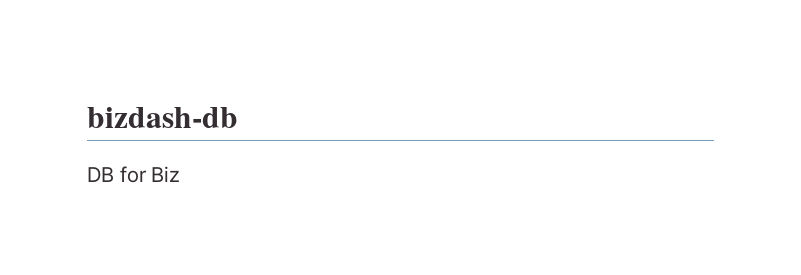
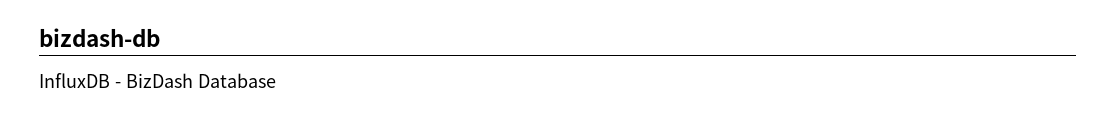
- DB for Biz
+ InfluxDB - BizDash Database

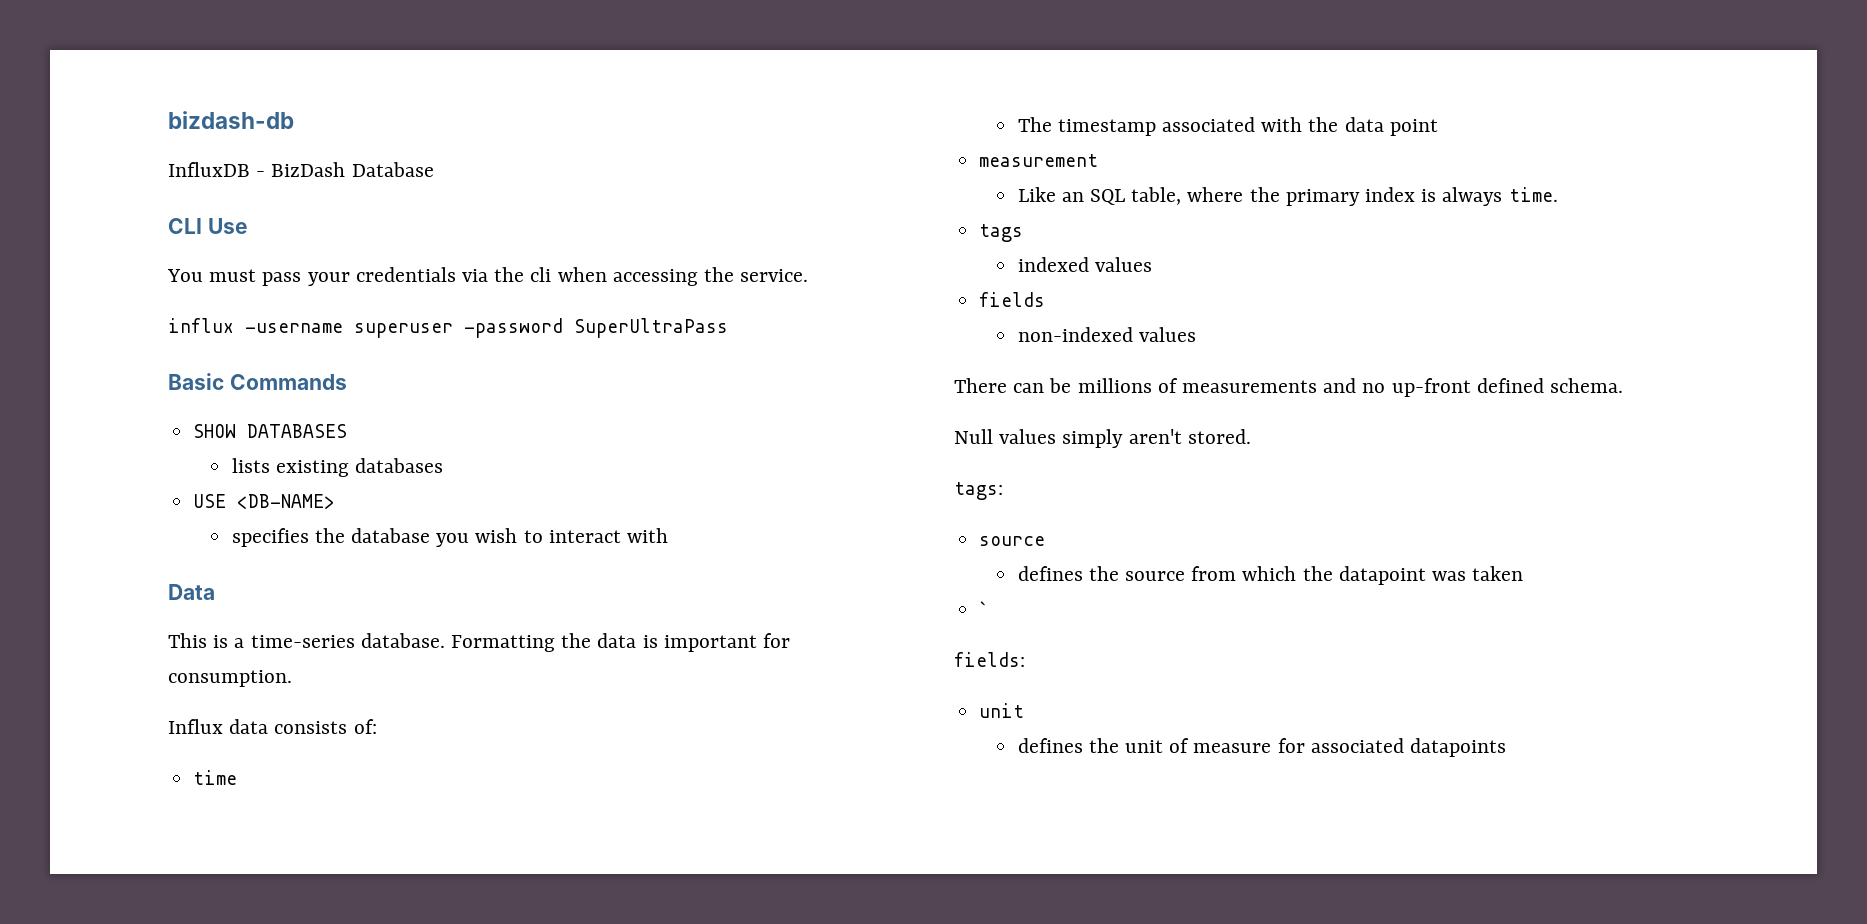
+ CLI Use
+ You must pass your credentials via the cli when accessing the service.
+ influx -username superuser -password SuperUltraPass
+ Basic Commands
+ SHOW DATABASES
+ lists existing databases
+ USE <DB-NAME>
+ specifies the database you wish to interact with
+ Data
+ This is a time-series database. Formatting the data is important for consumption.
+ Influx data consists of:
+ time
+ The timestamp associated with the data point
+ measurement
+ Like an SQL table, where the primary index is always time.
+ tags
+ indexed values
+ fields
+ non-indexed values
+ There can be millions of measurements and no up-front defined schema.
+ Null values simply aren't stored.
+ tags:
+ source
+ defines the source from which the datapoint was taken
+ `
+ fields:
+ unit
+ defines the unit of measure for associated datapoints

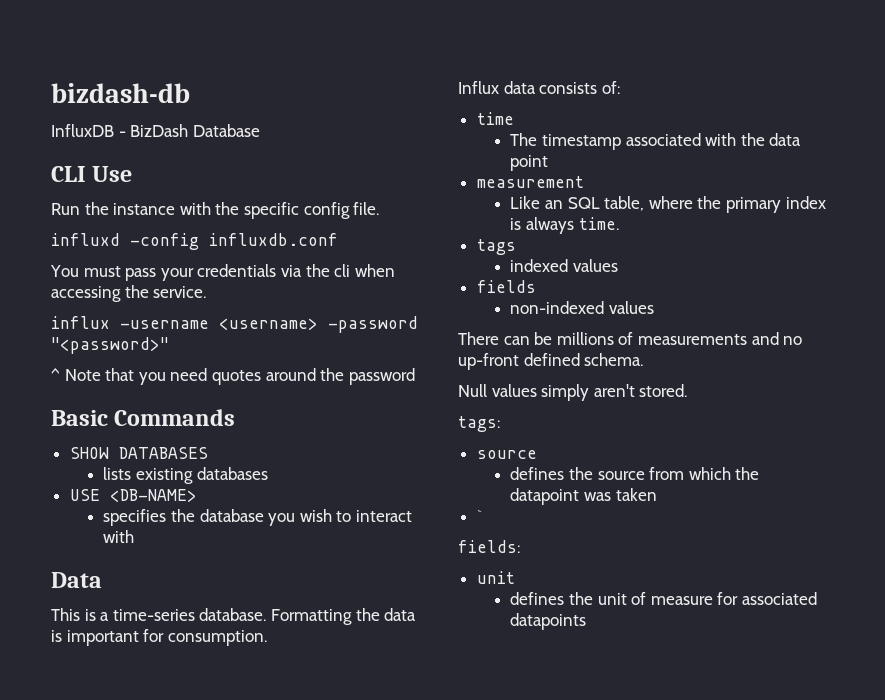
+ Run the instance with the specific config file.
+ influxd -config influxdb.conf
- influx -username superuser -password SuperUltraPass
+ influx -username <username> -password "<password>"
+ ^ Note that you need quotes around the password

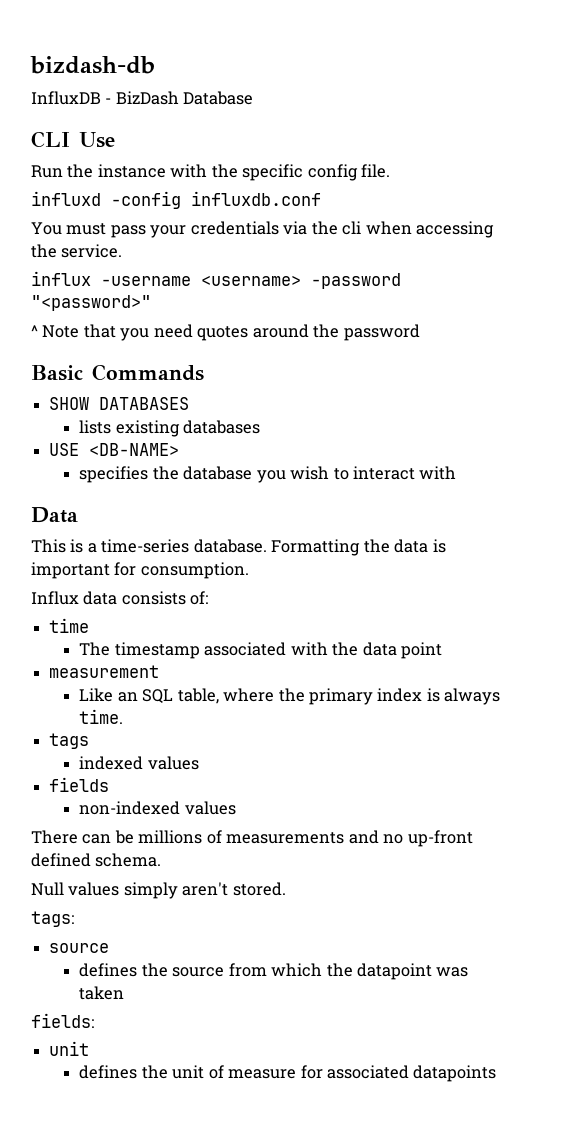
- `

